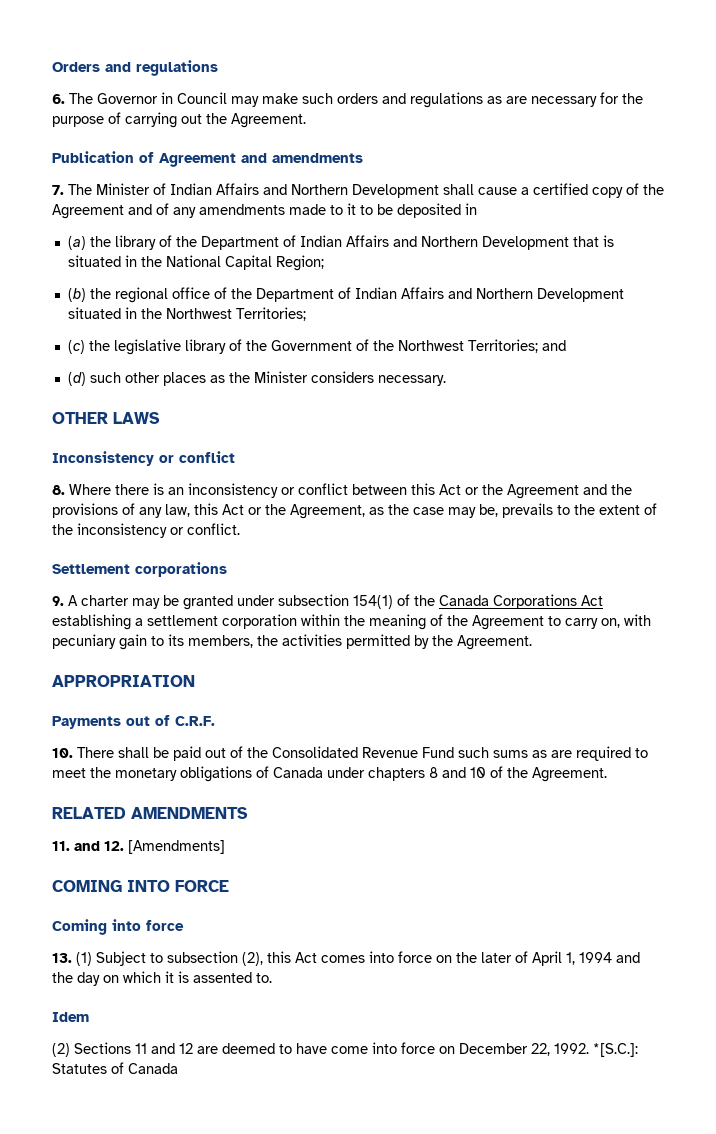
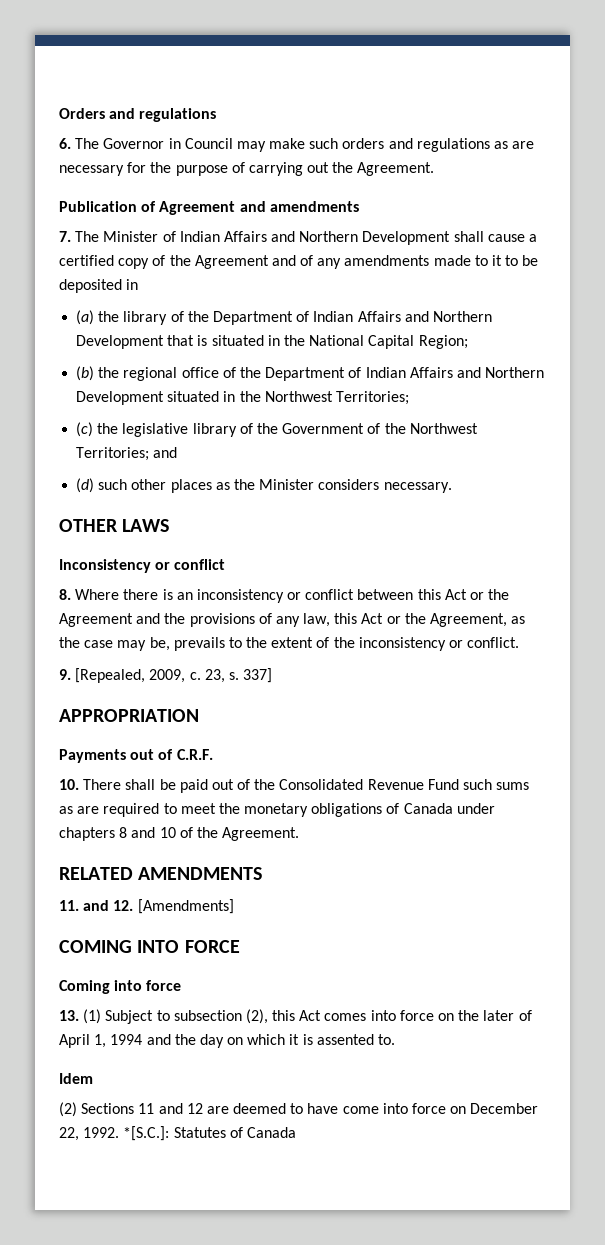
- Settlement corporations
- 9. A charter may be granted under subsection 154(1) of the Canada Corporations Act establishing a settlement corporation within the meaning of the Agreement to carry on, with pecuniary gain to its members, the activities permitted by the Agreement.
+ 9. [Repealed, 2009, c. 23, s. 337]

